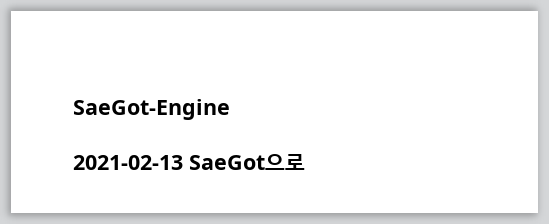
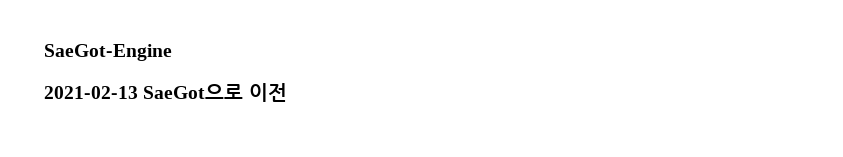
- 2021-02-13 SaeGot으로
+ 2021-02-13 SaeGot으로 이전

